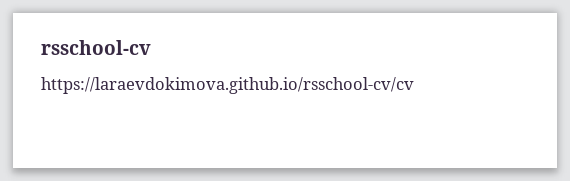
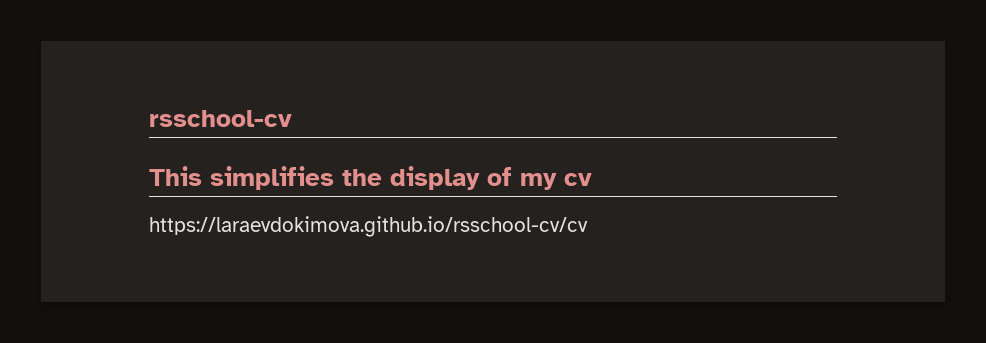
+ This simplifies the display of my cv

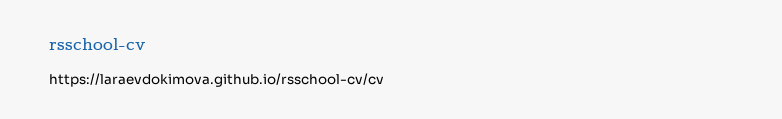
- This simplifies the display of my cv

